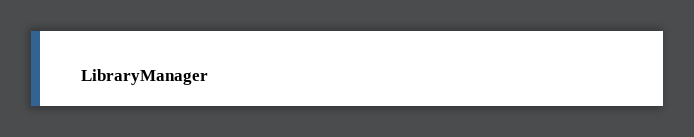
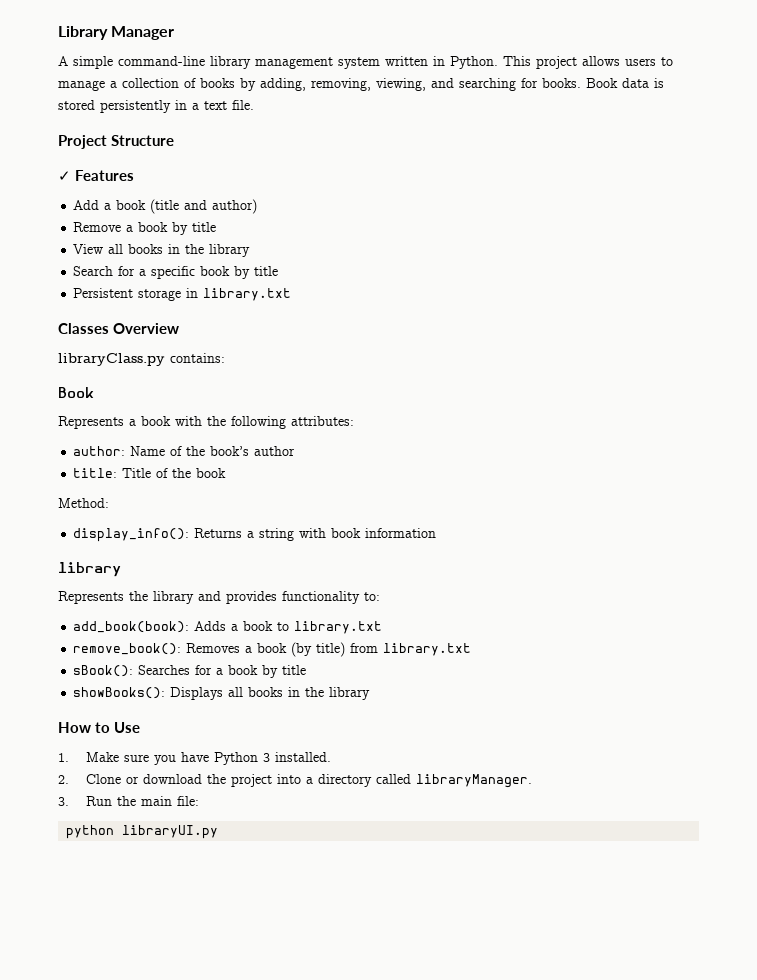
- LibraryManager
+ Library Manager
+ A simple command-line library management system written in Python. This project allows users to manage a collection of books by adding, removing, viewing, and searching for books. Book data is stored persistently in a text file.
+ Project Structure
+ ✓ Features
+ Add a book (title and author)
+ Remove a book by title
+ View all books in the library
+ Search for a specific book by title
+ Persistent storage in library.txt
+ Classes Overview
+ libraryClass.py contains:
+ Book
+ Represents a book with the following attributes:
+ author: Name of the book’s author
+ title: Title of the book
+ Method:
+ display_info(): Returns a string with book information
+ library
+ Represents the library and provides functionality to:
+ add_book(book): Adds a book to library.txt
+ remove_book(): Removes a book (by title) from library.txt
+ sBook(): Searches for a book by title
+ showBooks(): Displays all books in the library
+ How to Use
+ 1. Make sure you have Python 3 installed.
+ 2. Clone or download the project into a directory called libraryManager.
+ 3. Run the main file:
+ python libraryUI.py

